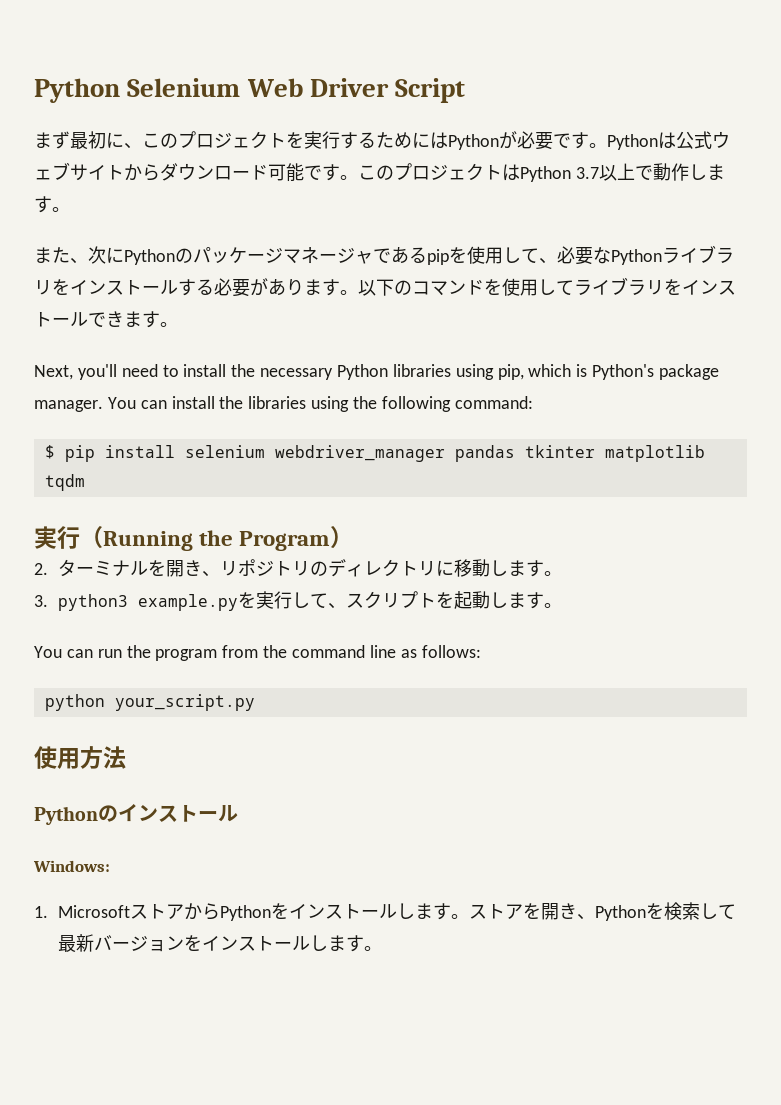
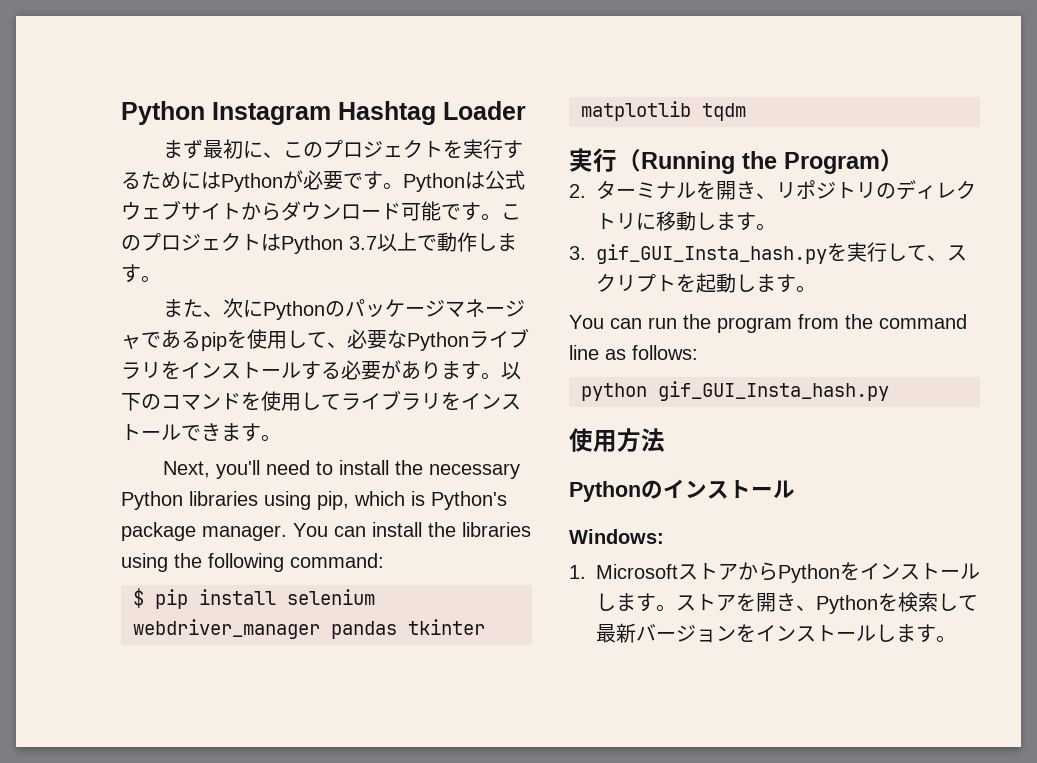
- Python Selenium Web Driver Script
+ Python Instagram Hashtag Loader
- 3. python3 example.pyを実行して、スクリプトを起動します。
+ 3. gif_GUI_Insta_hash.pyを実行して、スクリプトを起動します。
- python your_script.py
+ python gif_GUI_Insta_hash.py

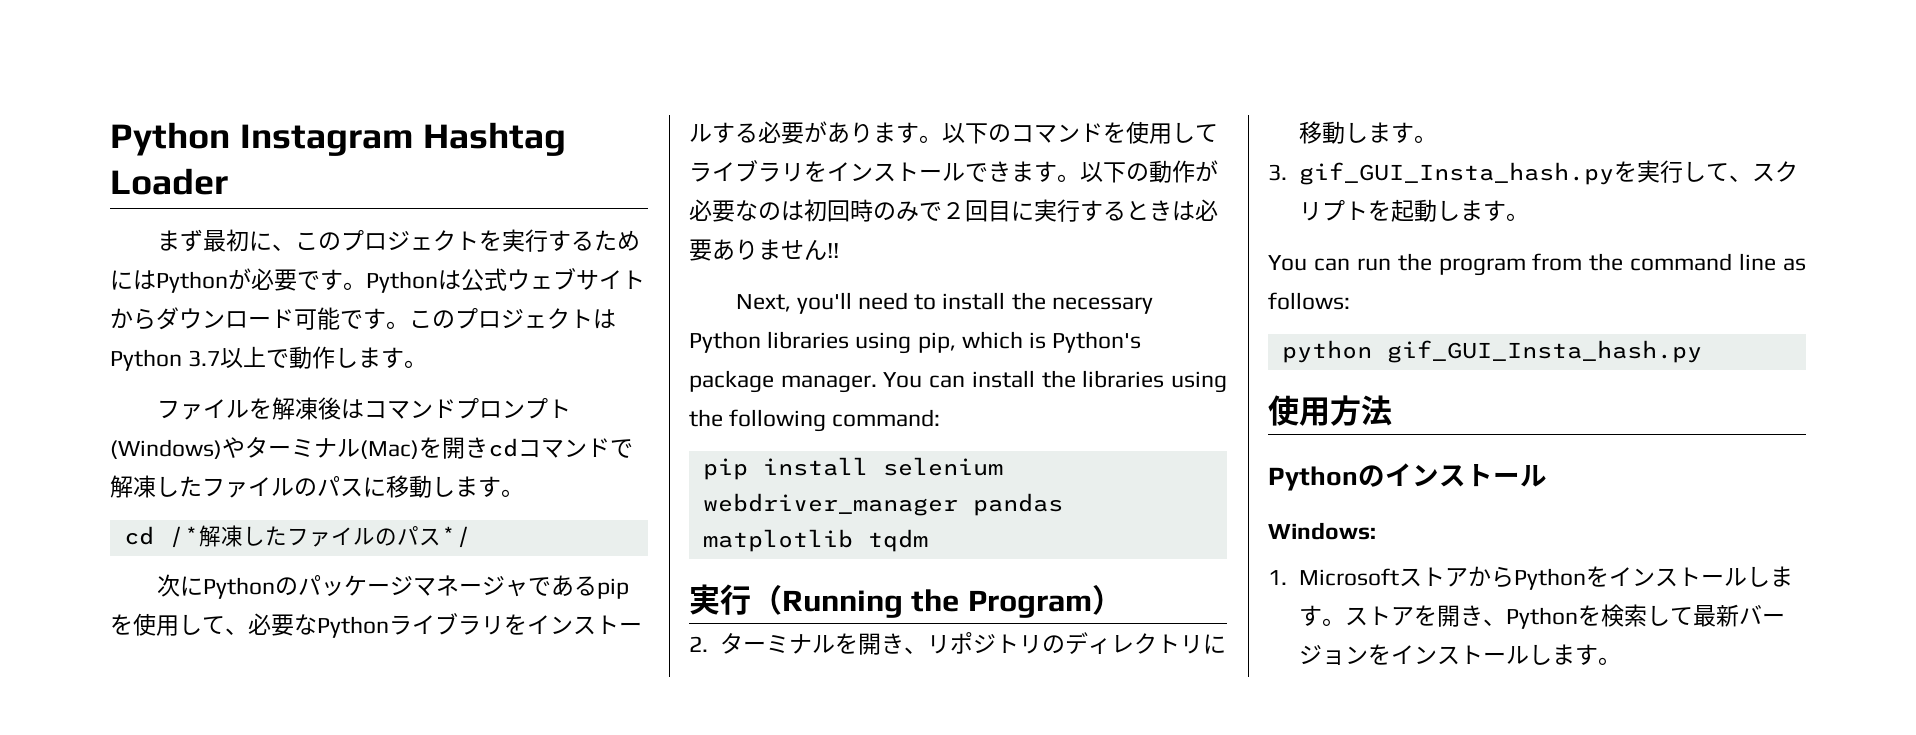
- また、次にPythonのパッケージマネージャであるpipを使用して、必要なPythonライブラリをインストールする必要があります。
+ ファイルを解凍後はコマンドプロンプト(Windows)やターミナル(Mac)を開きcdコマンドで解凍したファイルのパスに移動します。
+ cd /*解凍したファイルのパス*/
+ 次にPythonのパッケージマネージャであるpipを使用して、必要なPythonライブラリをインストールする必要があります。
+ 以下の動作が必要なのは初回時のみで２回目に実行するときは必要ありません!!
- $ pip install selenium webdriver_manager pandas tkinter matplotlib tqdm
+ pip install selenium webdriver_manager pandas matplotlib tqdm

